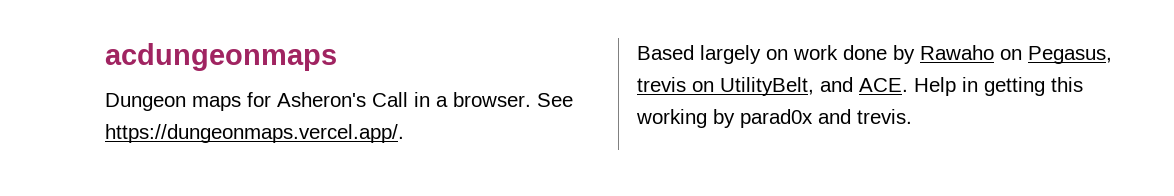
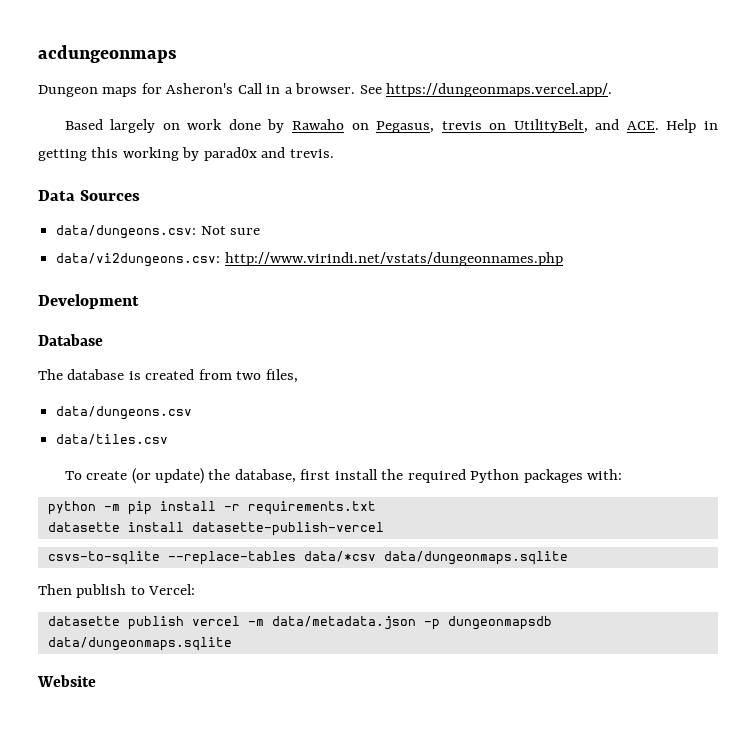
+ Data Sources
+ data/dungeons.csv: Not sure
+ data/vi2dungeons.csv: http://www.virindi.net/vstats/dungeonnames.php
+ Development
+ Database
+ The database is created from two files,
+ data/dungeons.csv
+ data/tiles.csv
+ To create (or update) the database, first install the required Python packages with:
+ python -m pip install -r requirements.txt
+ datasette install datasette-publish-vercel
+ csvs-to-sqlite --replace-tables data/*csv data/dungeonmaps.sqlite
+ Then publish to Vercel:
+ datasette publish vercel -m data/metadata.json -p dungeonmapsdb data/dungeonmaps.sqlite
+ Website

